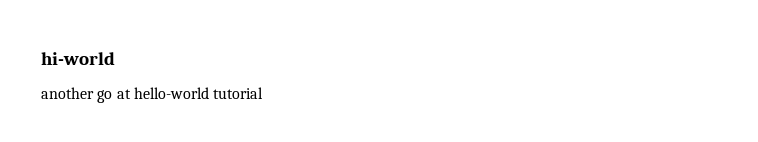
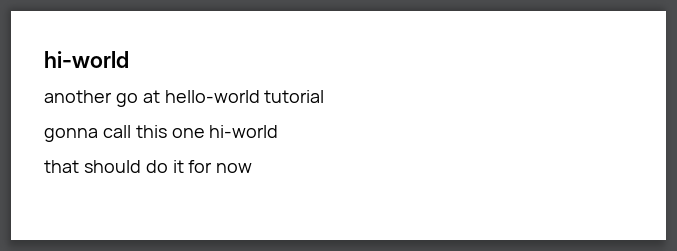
+ gonna call this one hi-world
+ that should do it for now

